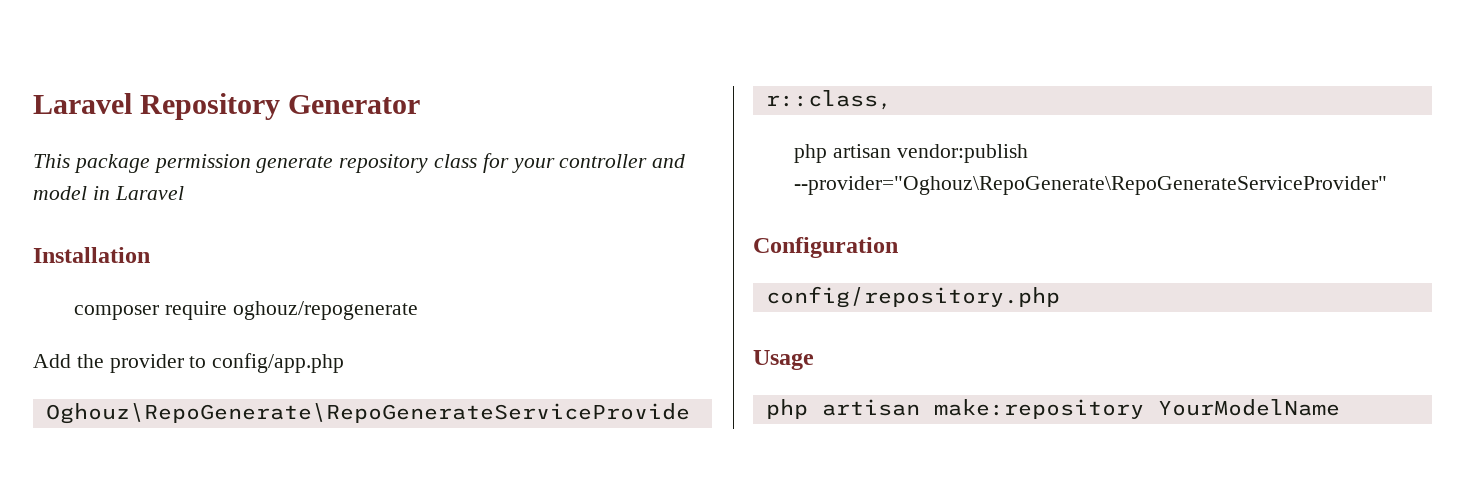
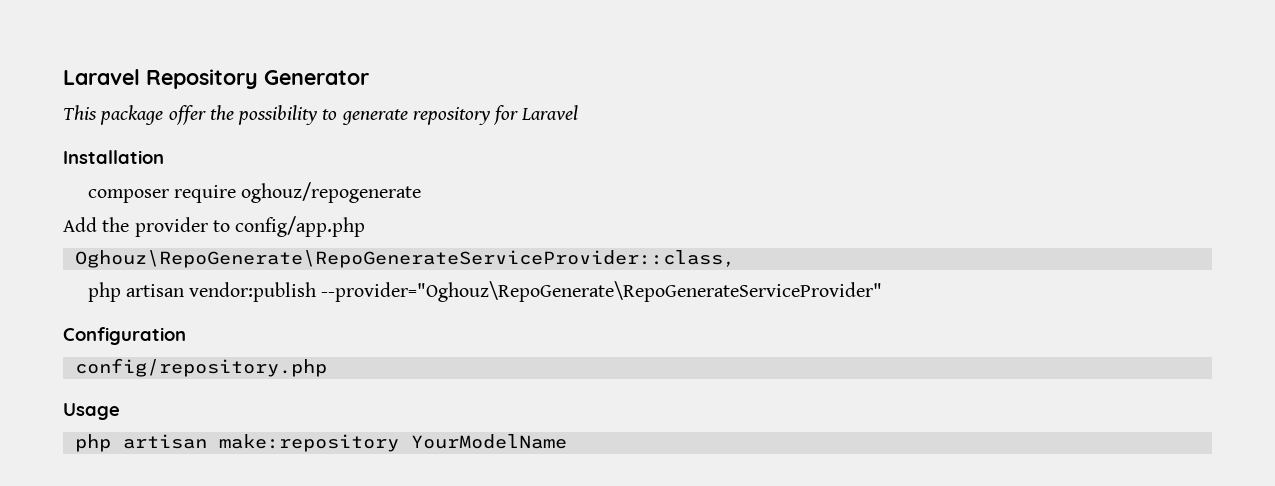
- This package permission generate repository class for your controller and model in Laravel
+ This package offer the possibility to generate repository for Laravel

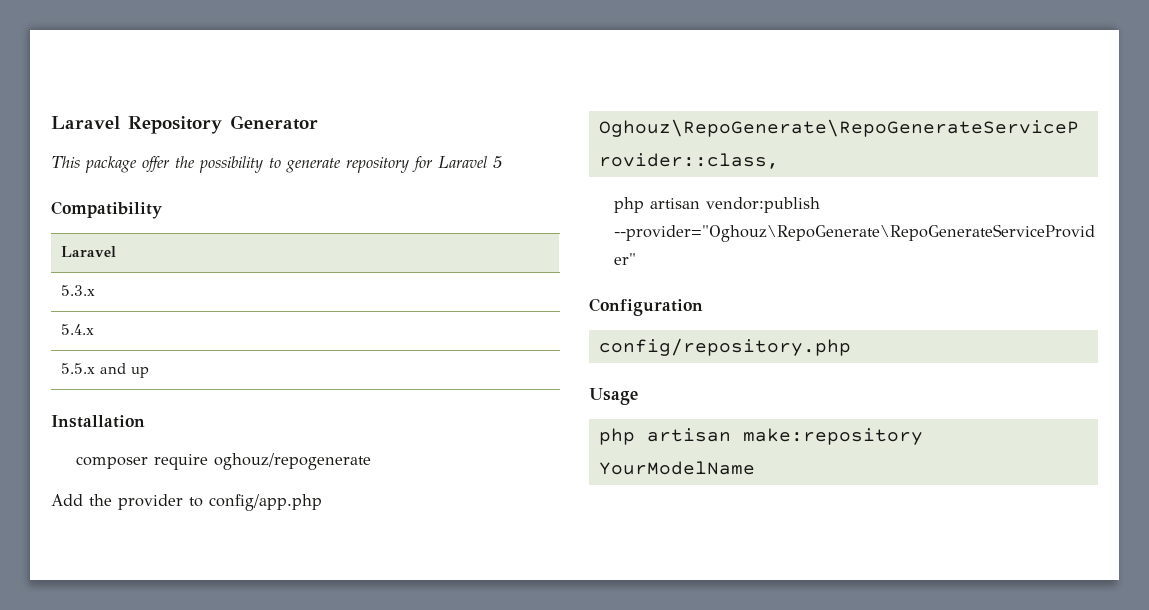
- This package offer the possibility to generate repository for Laravel
+ This package offer the possibility to generate repository for Laravel 5
+ Compatibility
+ Laravel
+ 5.3.x
+ 5.4.x
+ 5.5.x and up

